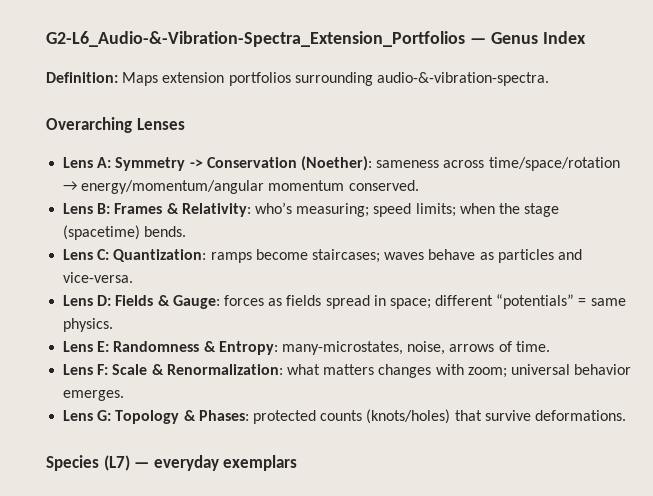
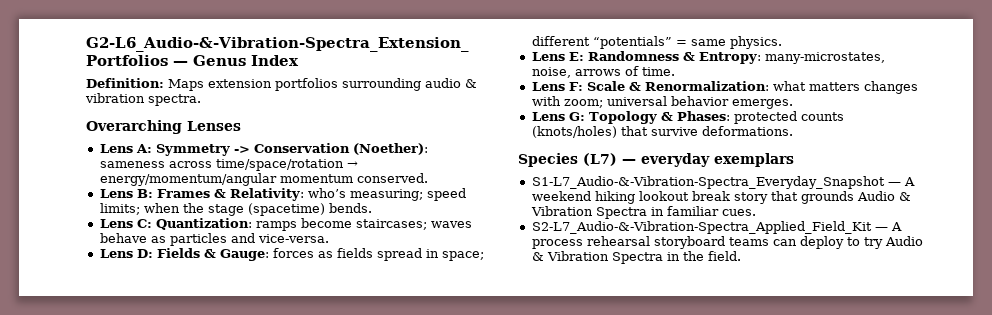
- Definition: Maps extension portfolios surrounding audio-&-vibration-spectra.
+ Definition: Maps extension portfolios surrounding audio & vibration spectra.
+ S1-L7_Audio-&-Vibration-Spectra_Everyday_Snapshot — A weekend hiking lookout break story that grounds Audio & Vibration Spectra in familiar cues.
+ S2-L7_Audio-&-Vibration-Spectra_Applied_Field_Kit — A process rehearsal storyboard teams can deploy to try Audio & Vibration Spectra in the field.

